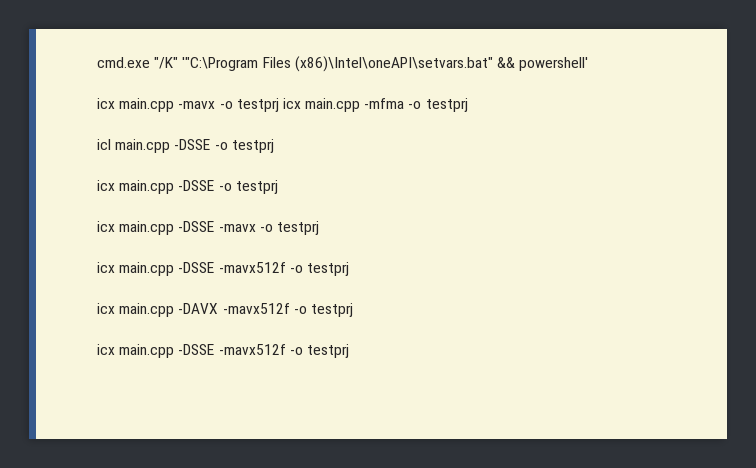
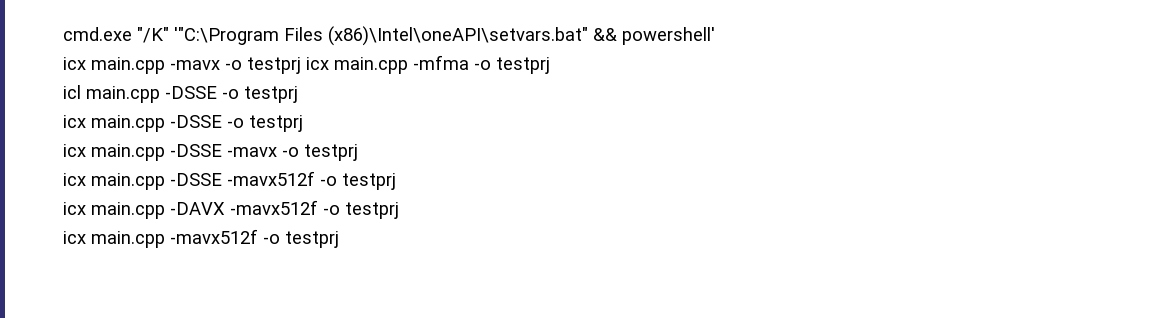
  icx main.cpp -DAVX -mavx512f -o testprj
- icx main.cpp -DSSE -mavx512f -o testprj
+ icx main.cpp -mavx512f -o testprj

